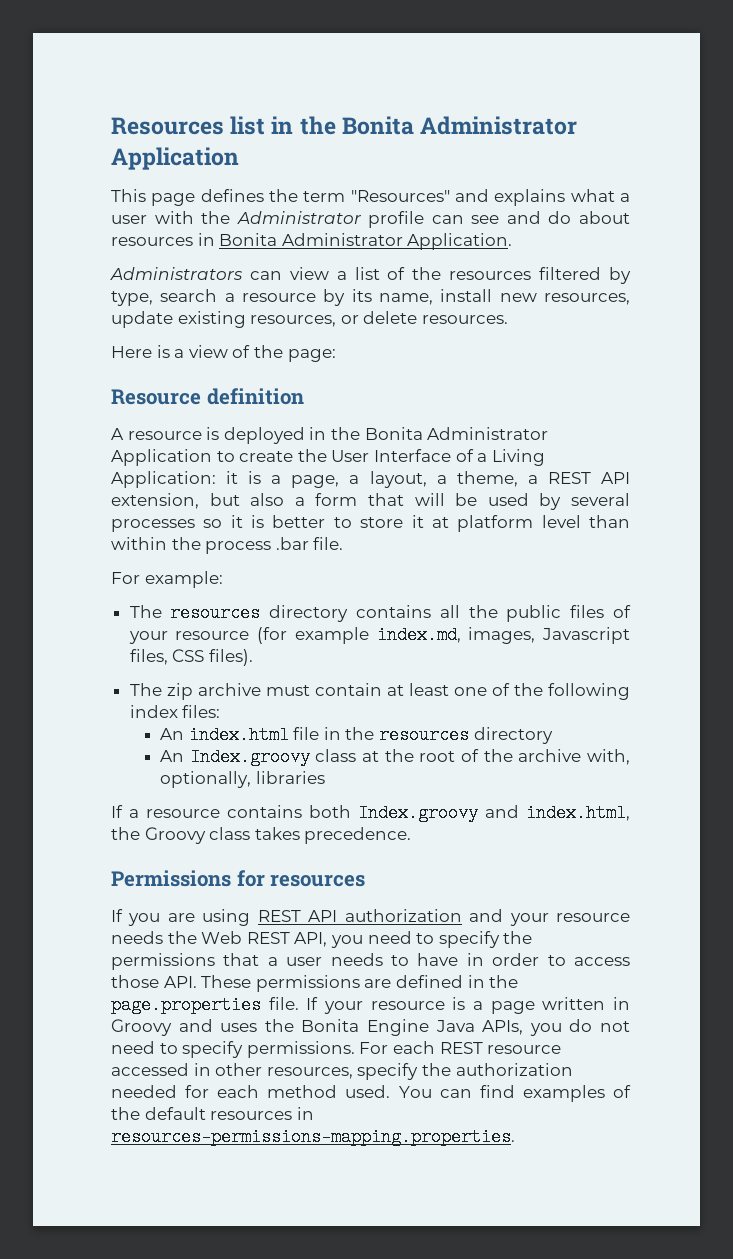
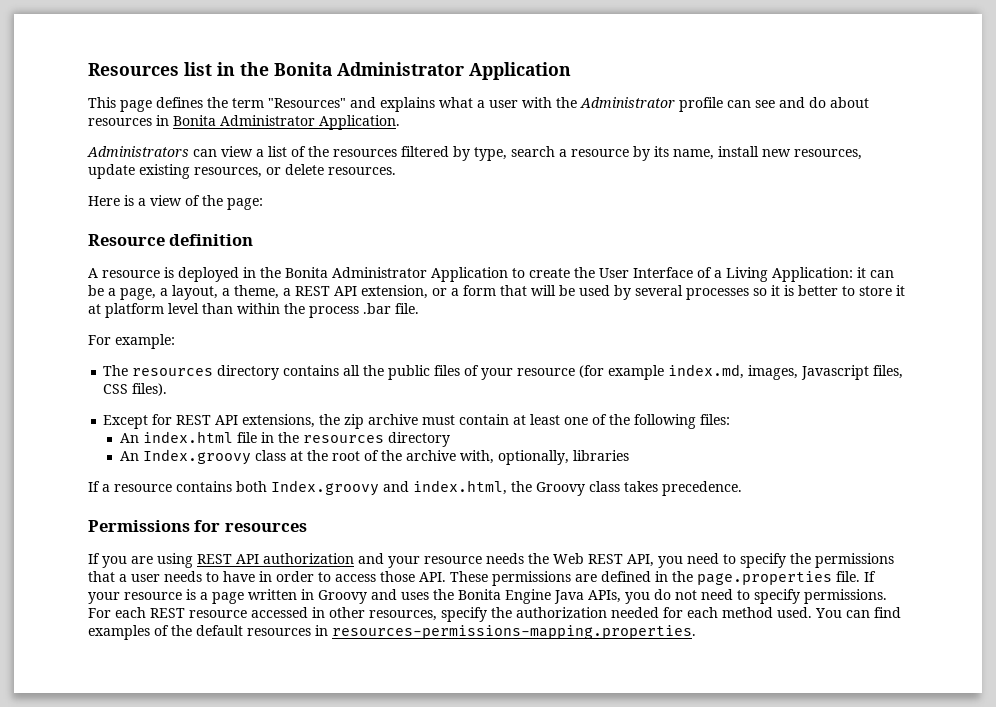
- A resource is deployed in the Bonita Administrator Application to create the User Interface of a Living Application: it is a page, a layout, a theme, a REST API extension, but also a form that will be used by several processes so it is better to store it at platform level than within the process .bar file.
+ A resource is deployed in the Bonita Administrator Application to create the User Interface of a Living Application: it can be a page, a layout, a theme, a REST API extension, or a form that will be used by several processes so it is better to store it at platform level than within the process .bar file.
- The zip archive must contain at least one of the following index files:
+ Except for REST API extensions, the zip archive must contain at least one of the following files:

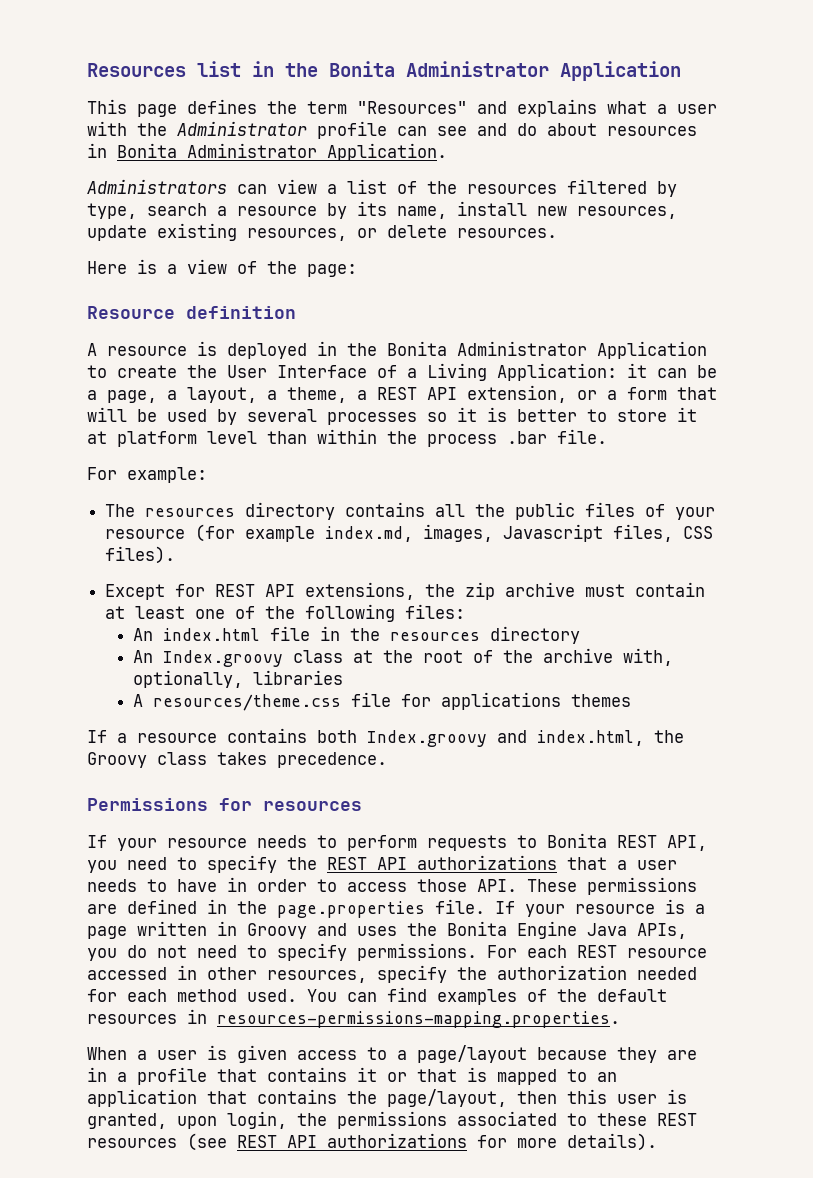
+ A resources/theme.css file for applications themes
- If you are using REST API authorization and your resource needs the Web REST API, you need to specify the permissions that a user needs to have in order to access those API. These permissions are defined in the page.properties file.
+ If your resource needs to perform requests to Bonita REST API, you need to specify the REST API authorizations that a user needs to have in order to access those API. These permissions are defined in the page.properties file.
+ When a user is given access to a page/layout because they are in a profile that contains it or that is mapped to an application that contains the page/layout, then this user is granted, upon login, the permissions associated to these REST resources (see REST API authorizations for more details).

